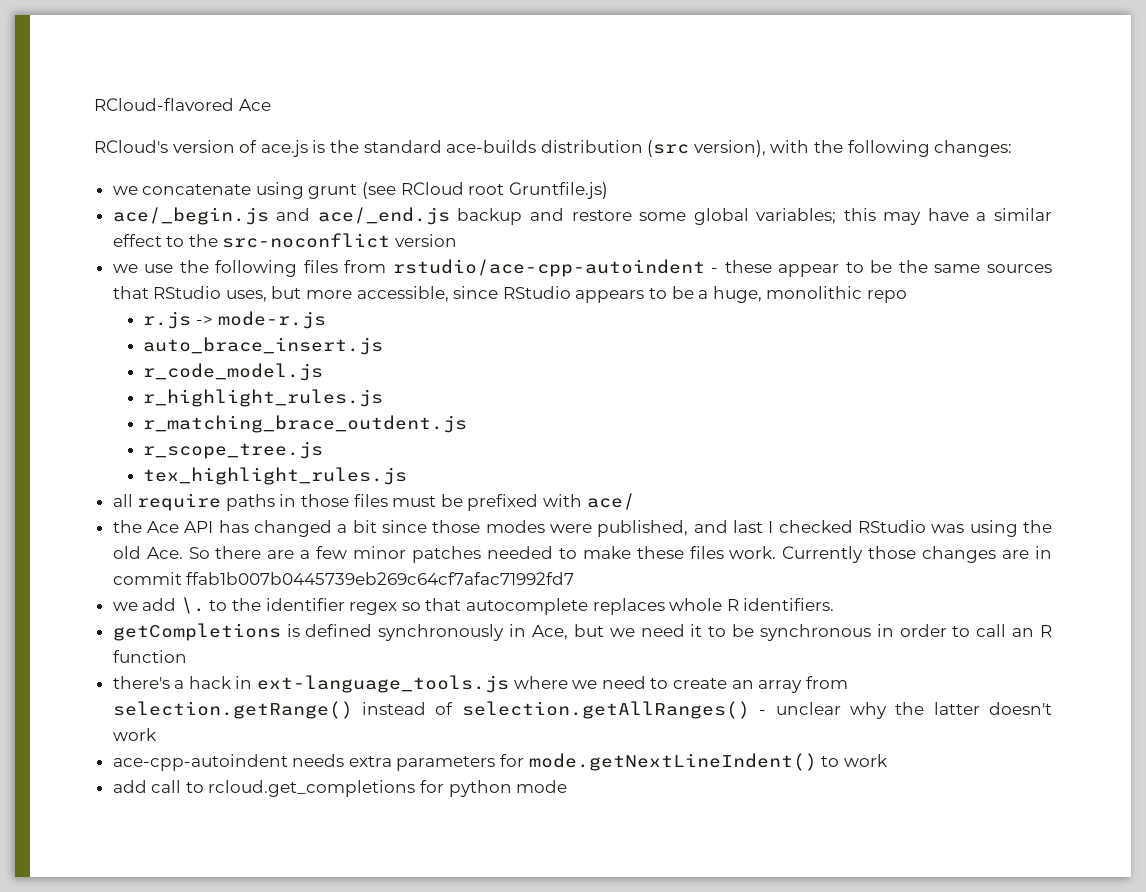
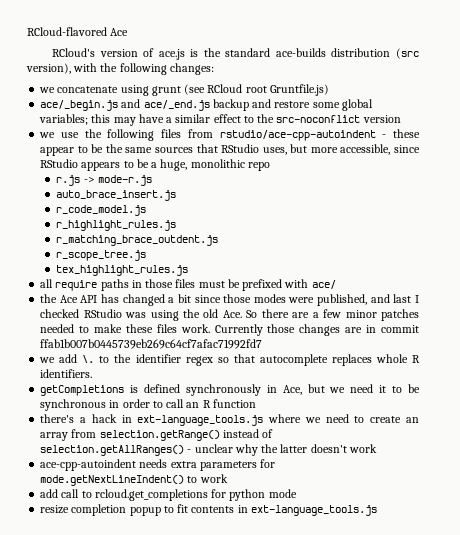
+ resize completion popup to fit contents in ext-language_tools.js

